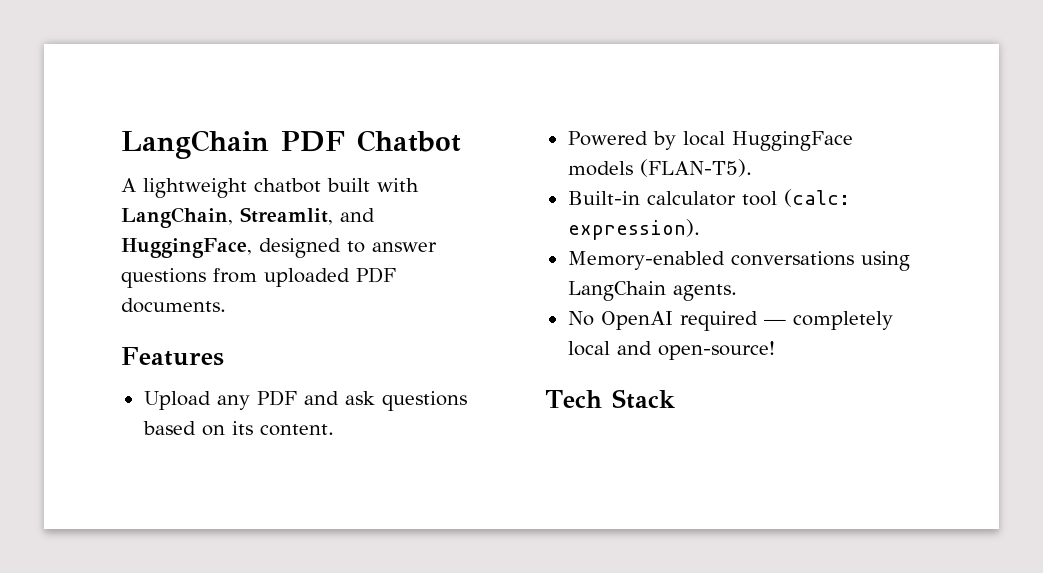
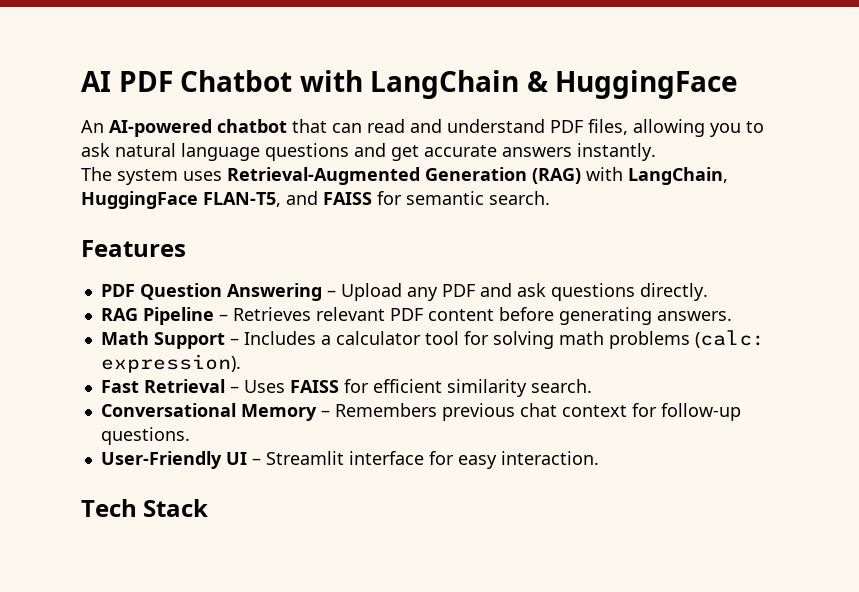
- LangChain PDF Chatbot
- A lightweight chatbot built with LangChain, Streamlit, and HuggingFace, designed to answer questions from uploaded PDF documents.
+ AI PDF Chatbot with LangChain & HuggingFace
+ An AI-powered chatbot that can read and understand PDF files, allowing you to ask natural language questions and get accurate answers instantly.
+ The system uses Retrieval-Augmented Generation (RAG) with LangChain, HuggingFace FLAN-T5, and FAISS for semantic search.
  Features
- Upload any PDF and ask questions based on its content.
- Powered by local HuggingFace models (FLAN-T5).
- Built-in calculator tool (calc: expression).
- Memory-enabled conversations using LangChain agents.
- No OpenAI required — completely local and open-source!
+ PDF Question Answering – Upload any PDF and ask questions directly.
+ RAG Pipeline – Retrieves relevant PDF content before generating answers.
+ Math Support – Includes a calculator tool for solving math problems (calc: expression).
+ Fast Retrieval – Uses FAISS for efficient similarity search.
+ Conversational Memory – Remembers previous chat context for follow-up questions.
+ User-Friendly UI – Streamlit interface for easy interaction.

